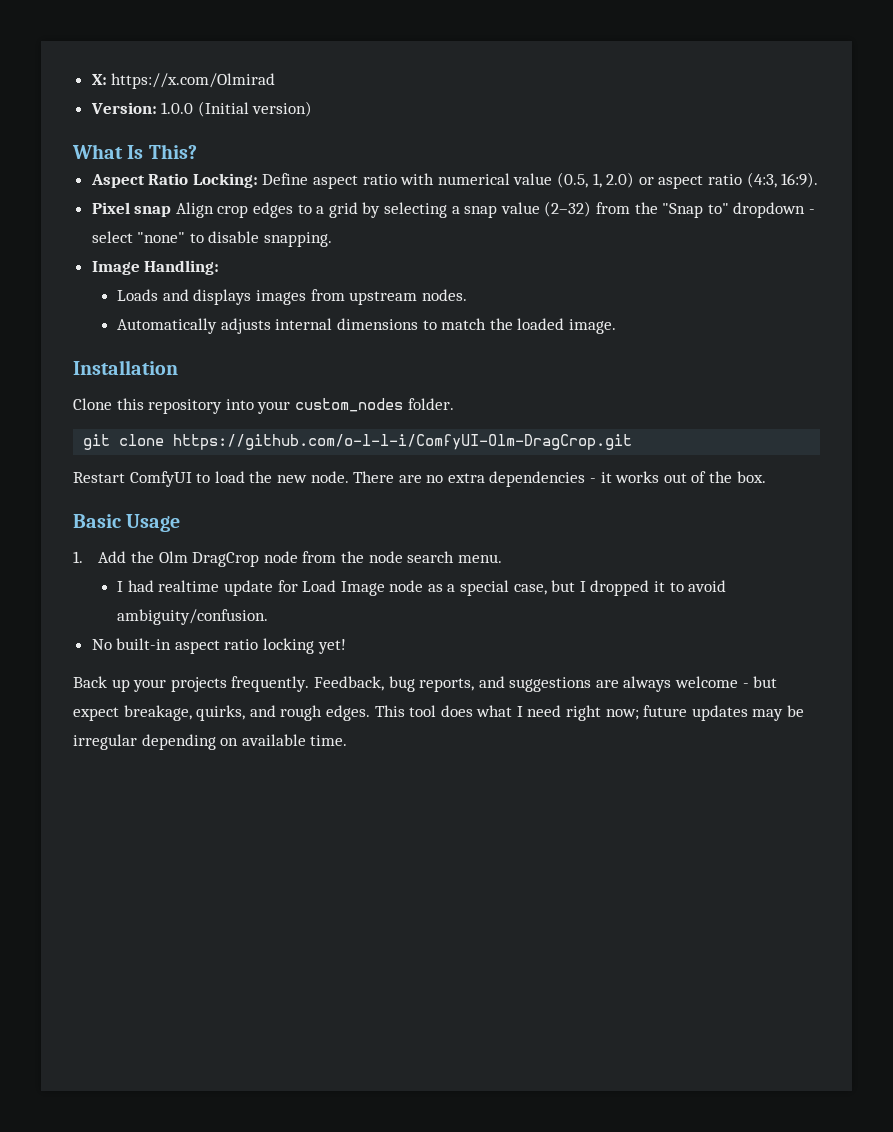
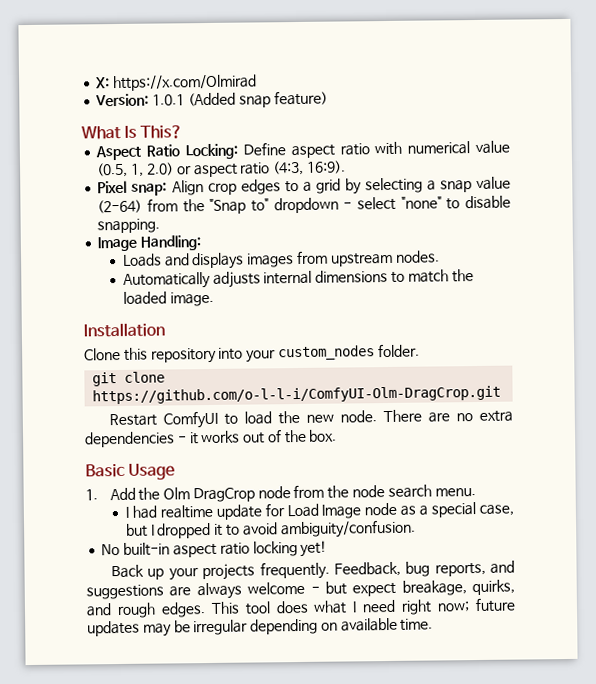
- Version: 1.0.0 (Initial version)
+ Version: 1.0.1 (Added snap feature)
- Pixel snap Align crop edges to a grid by selecting a snap value (2–32) from the "Snap to" dropdown - select "none" to disable snapping.
+ Pixel snap: Align crop edges to a grid by selecting a snap value (2-64) from the "Snap to" dropdown - select "none" to disable snapping.

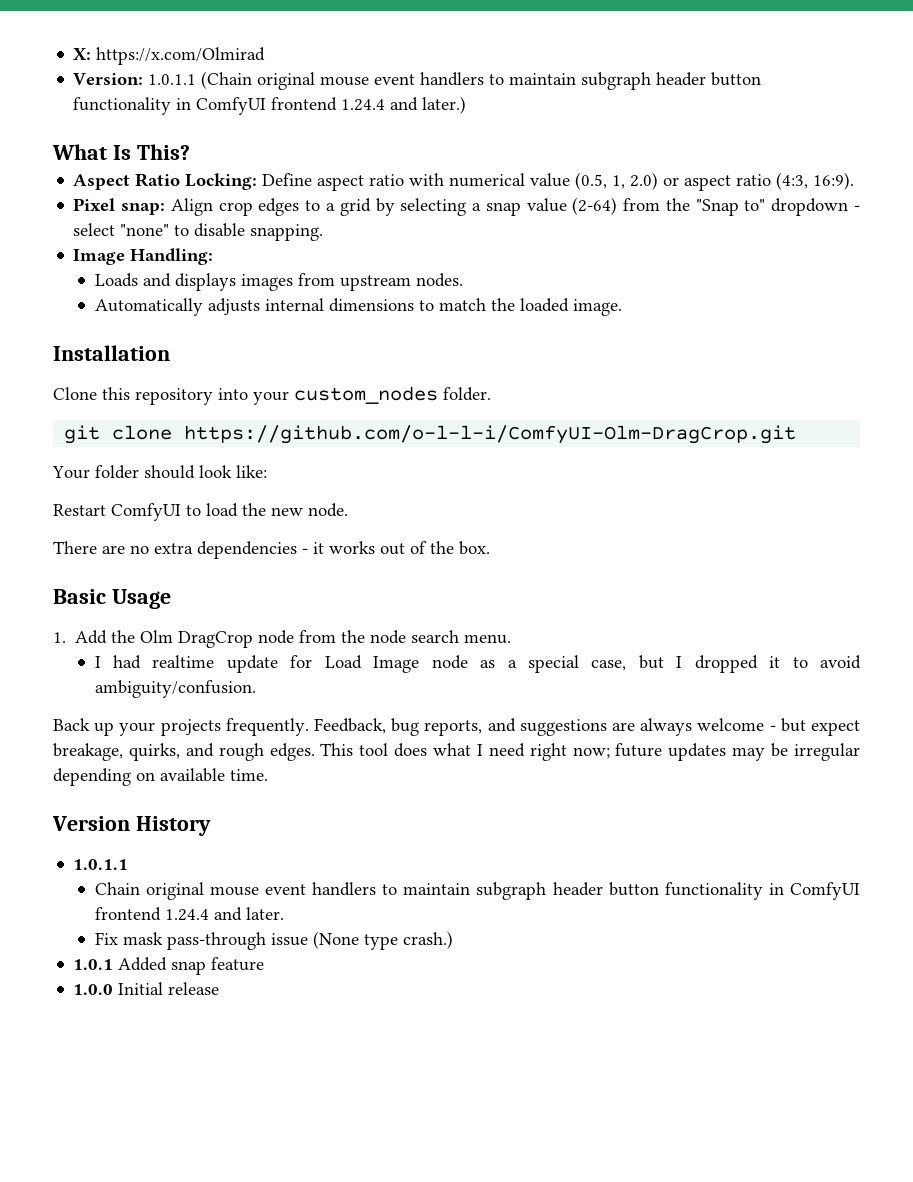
- Version: 1.0.1 (Added snap feature)
+ Version: 1.0.1.1 (Chain original mouse event handlers to maintain subgraph header button functionality in ComfyUI frontend 1.24.4 and later.)
+ Your folder should look like:
- Restart ComfyUI to load the new node. There are no extra dependencies - it works out of the box.
+ Restart ComfyUI to load the new node.
+ There are no extra dependencies - it works out of the box.
- No built-in aspect ratio locking yet!
+ Version History
+ 1.0.1.1
+ Chain original mouse event handlers to maintain subgraph header button functionality in ComfyUI frontend 1.24.4 and later.
+ Fix mask pass-through issue (None type crash.)
+ 1.0.1 Added snap feature
+ 1.0.0 Initial release

